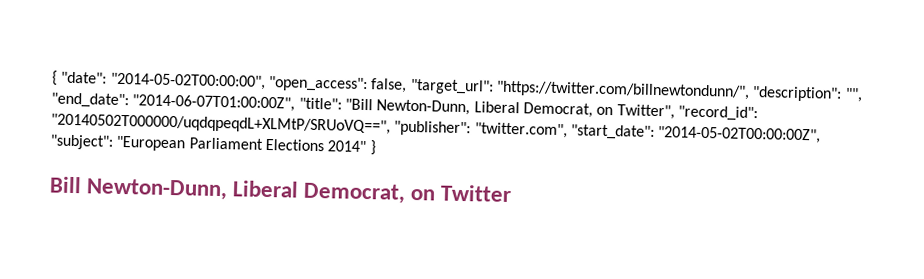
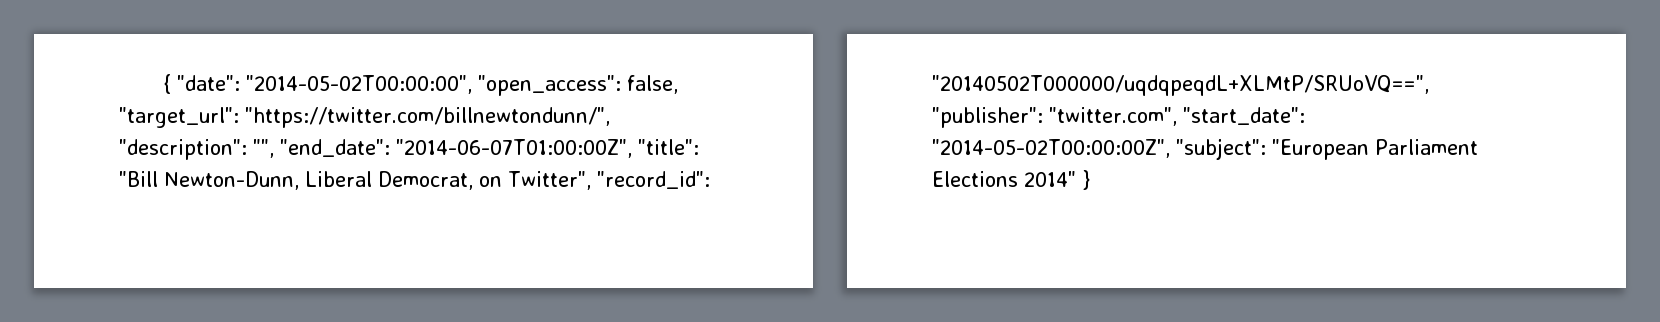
- Bill Newton-Dunn, Liberal Democrat, on Twitter

